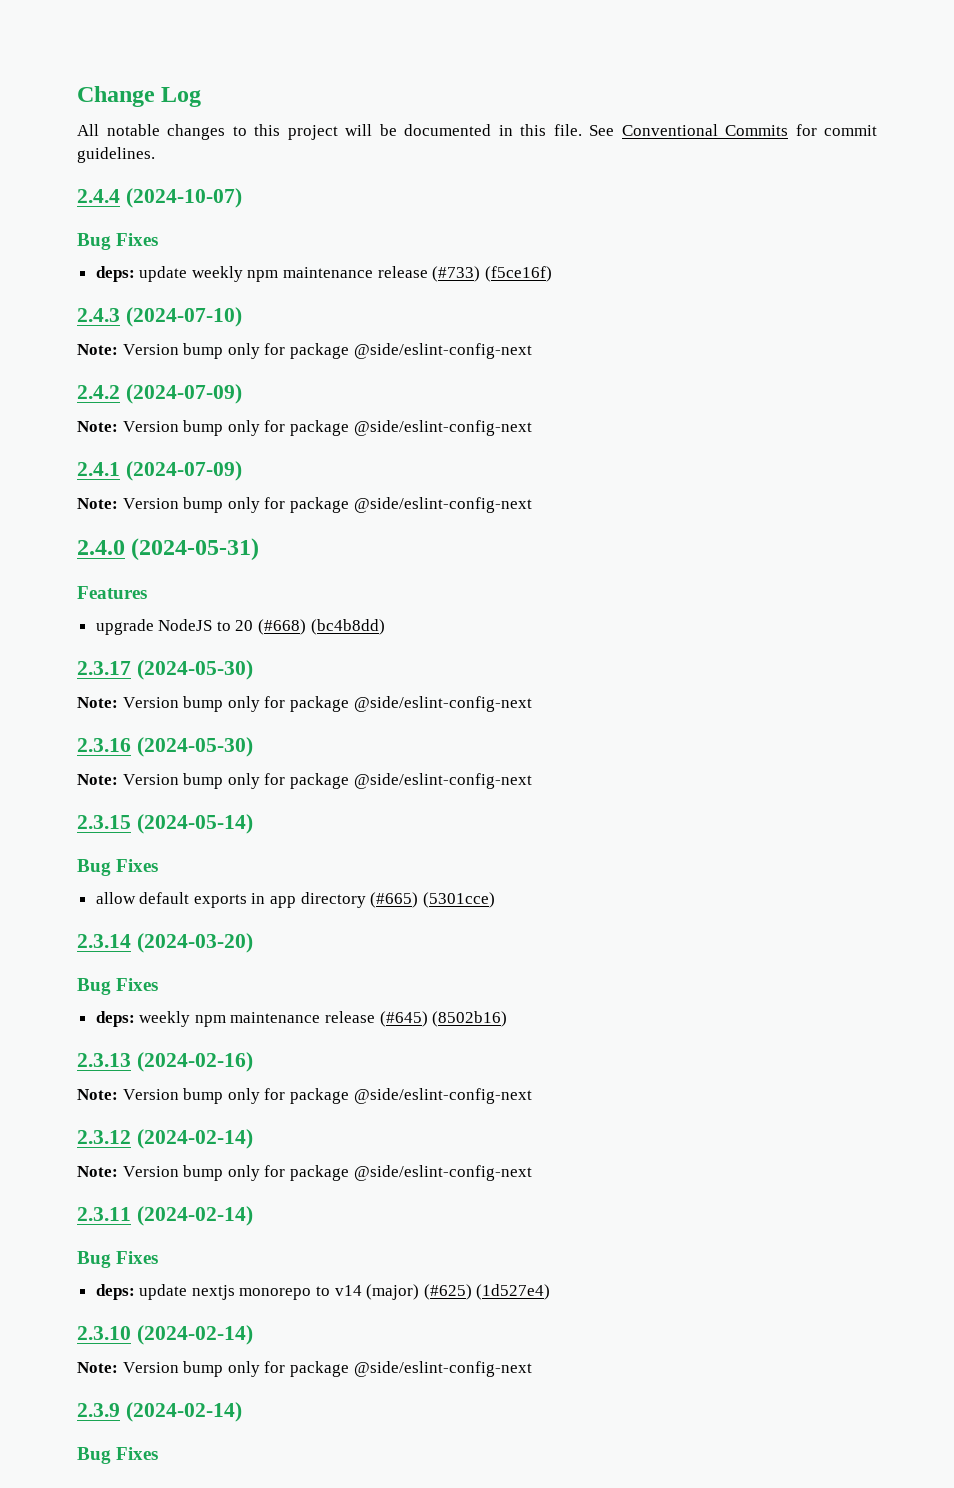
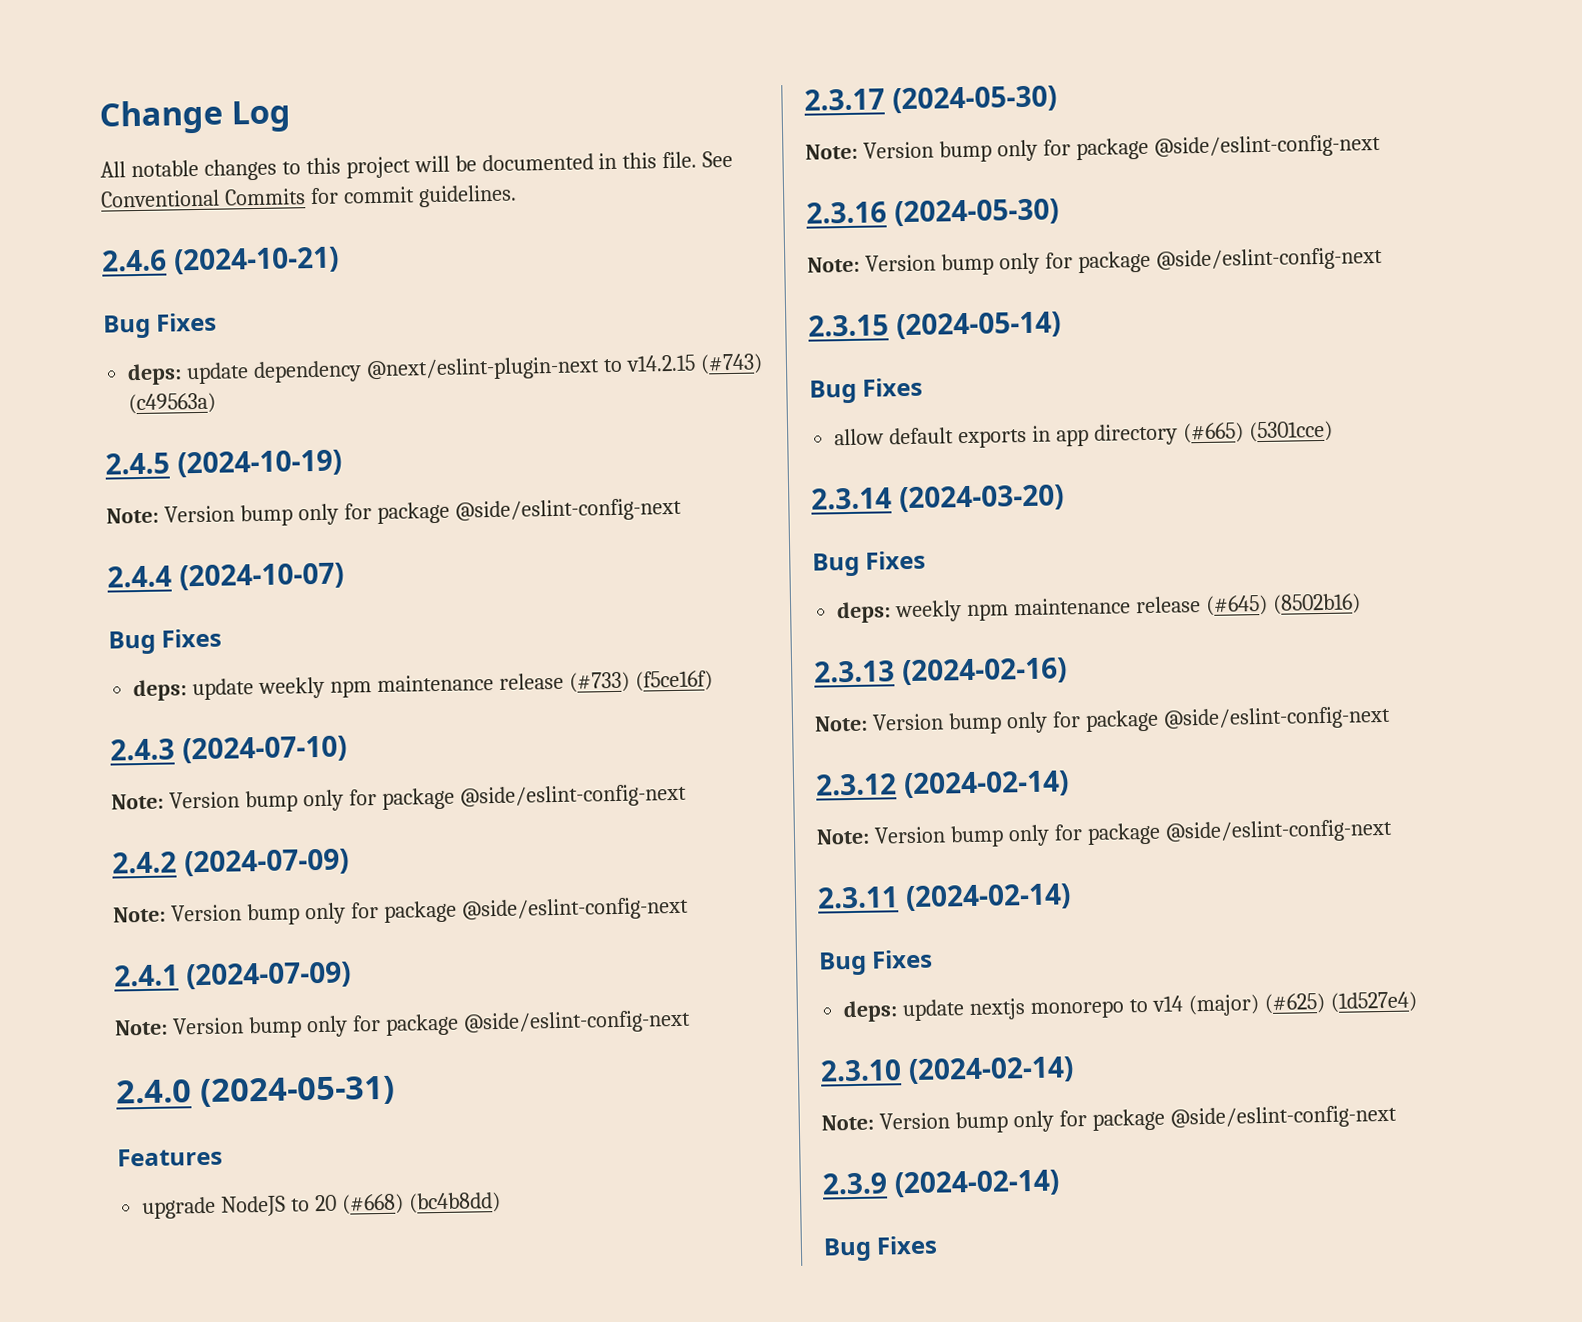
+ 2.4.6 (2024-10-21)
+ Bug Fixes
+ deps: update dependency @next/eslint-plugin-next to v14.2.15 (#743) (c49563a)
+ 2.4.5 (2024-10-19)
+ Note: Version bump only for package @side/eslint-config-next

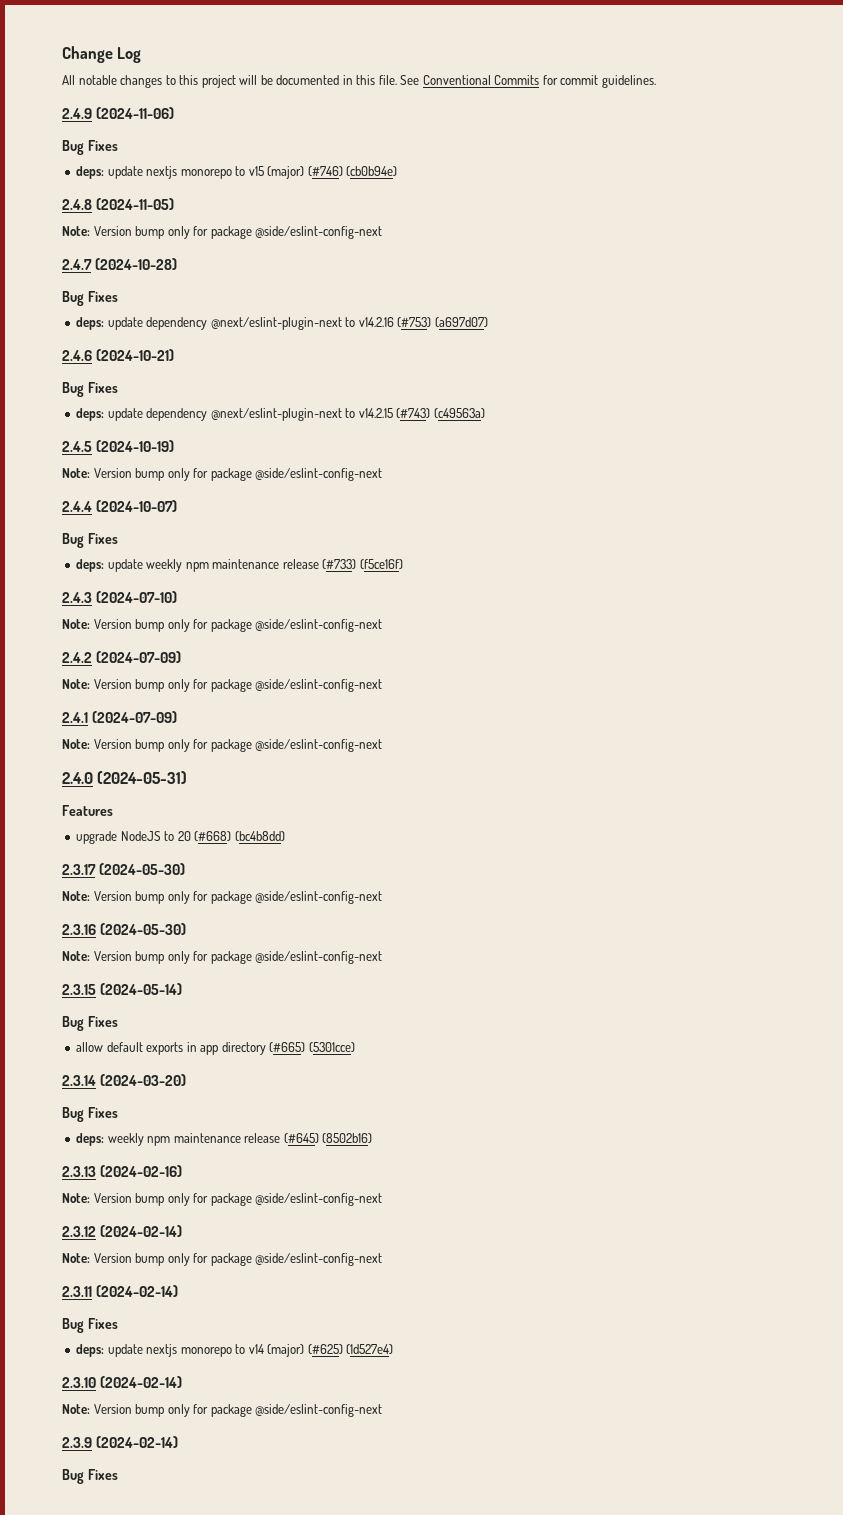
+ 2.4.9 (2024-11-06)
+ Bug Fixes
+ deps: update nextjs monorepo to v15 (major) (#746) (cb0b94e)
+ 2.4.8 (2024-11-05)
+ Note: Version bump only for package @side/eslint-config-next
+ 2.4.7 (2024-10-28)
+ Bug Fixes
+ deps: update dependency @next/eslint-plugin-next to v14.2.16 (#753) (a697d07)

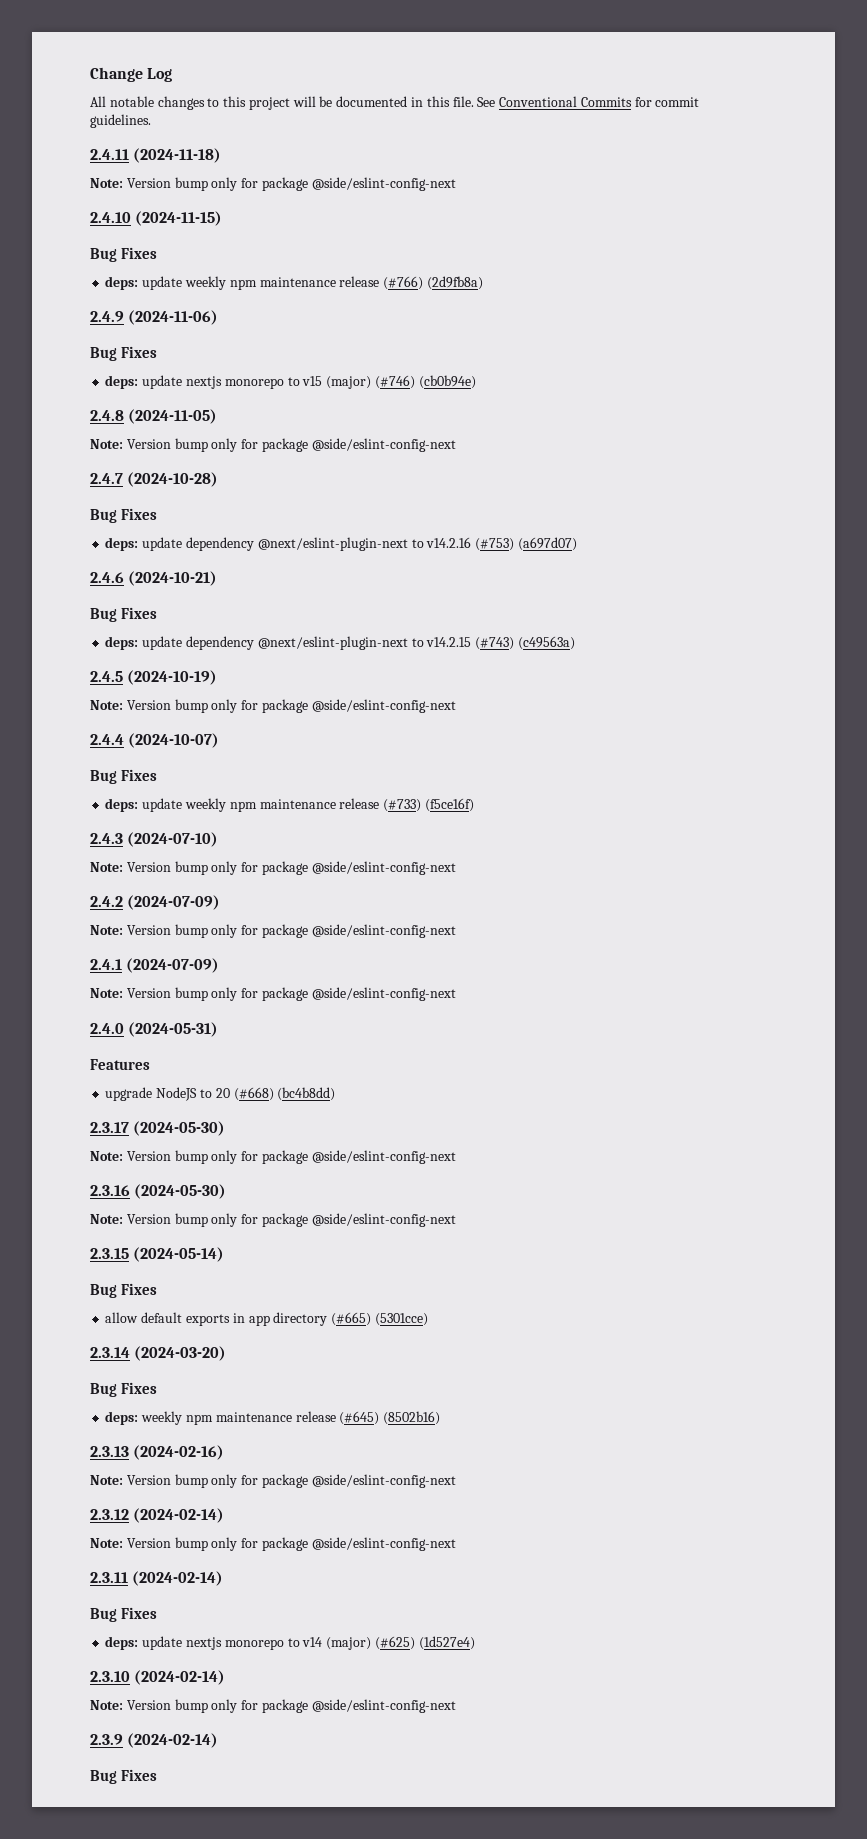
+ 2.4.11 (2024-11-18)
+ Note: Version bump only for package @side/eslint-config-next
+ 2.4.10 (2024-11-15)
+ Bug Fixes
+ deps: update weekly npm maintenance release (#766) (2d9fb8a)

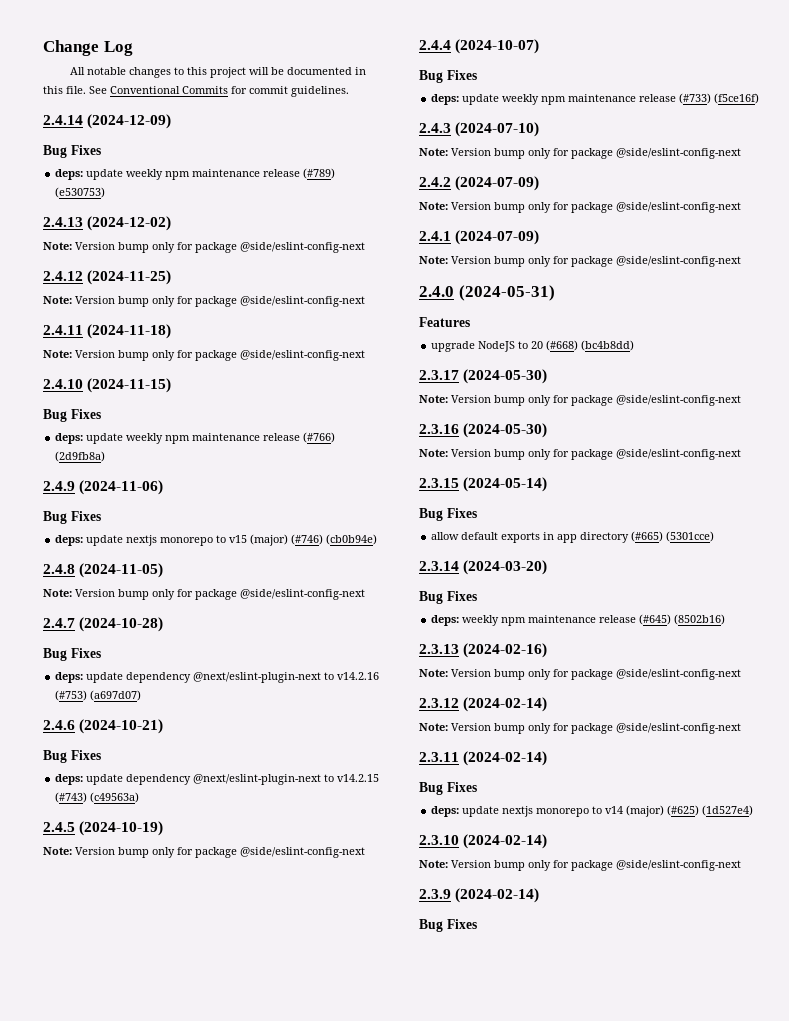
+ 2.4.14 (2024-12-09)
+ Bug Fixes
+ deps: update weekly npm maintenance release (#789) (e530753)
+ 2.4.13 (2024-12-02)
+ Note: Version bump only for package @side/eslint-config-next
+ 2.4.12 (2024-11-25)
+ Note: Version bump only for package @side/eslint-config-next

